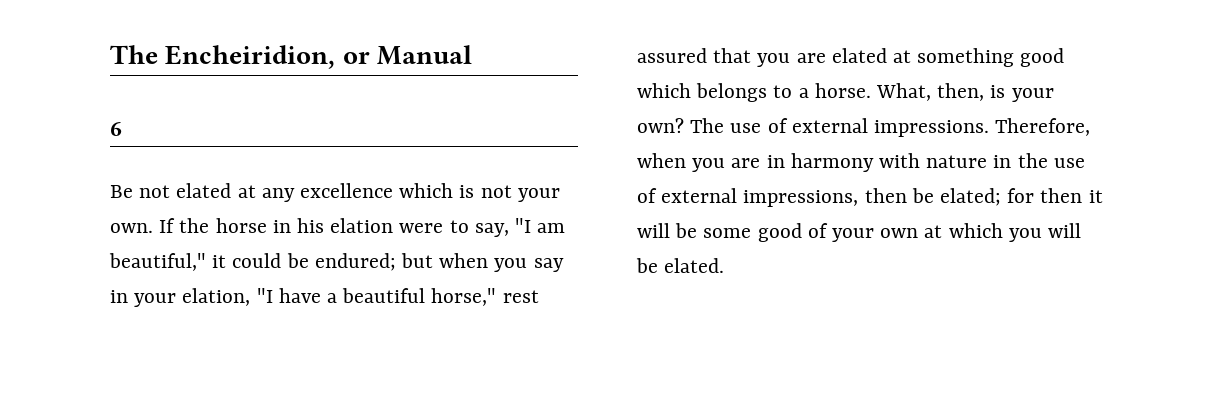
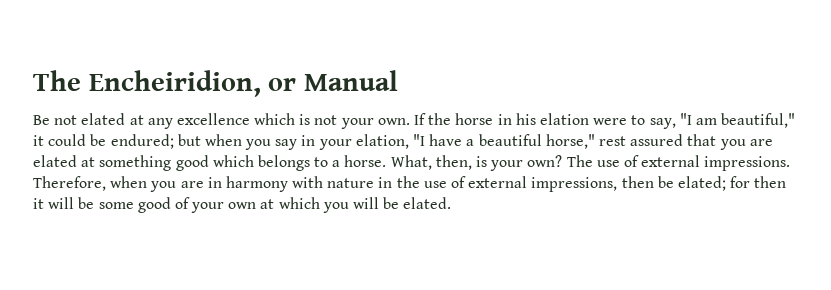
- 6

